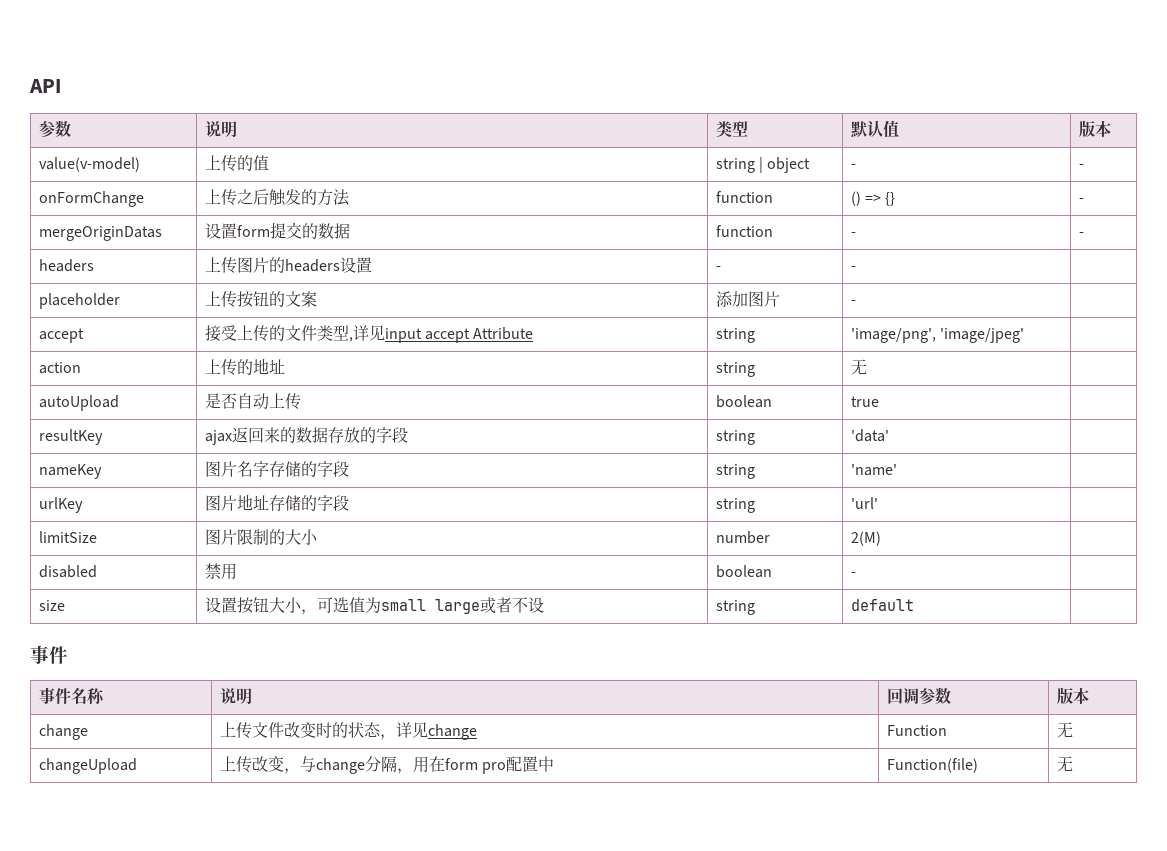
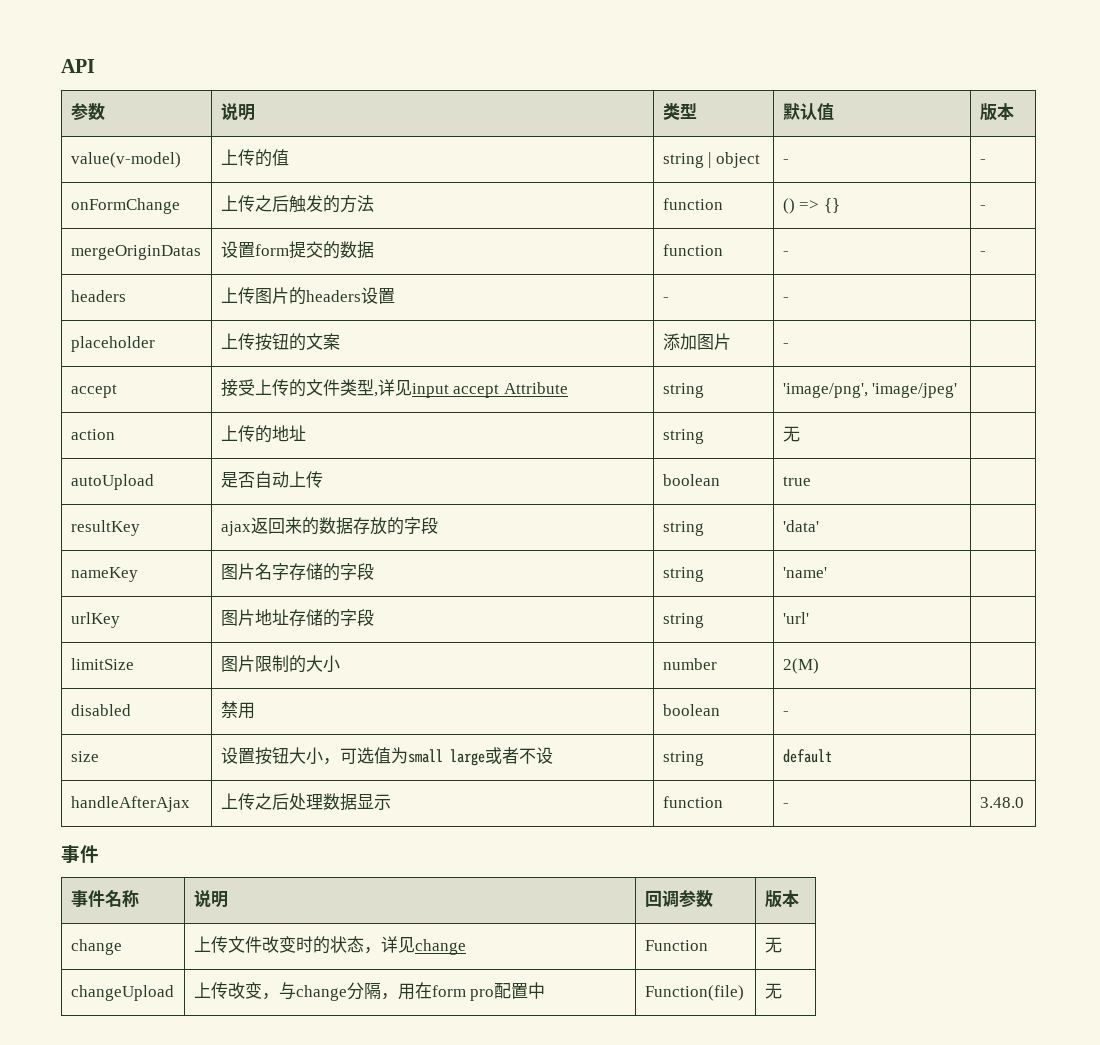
+ handleAfterAjax | 上传之后处理数据显示 | function | - | 3.48.0

